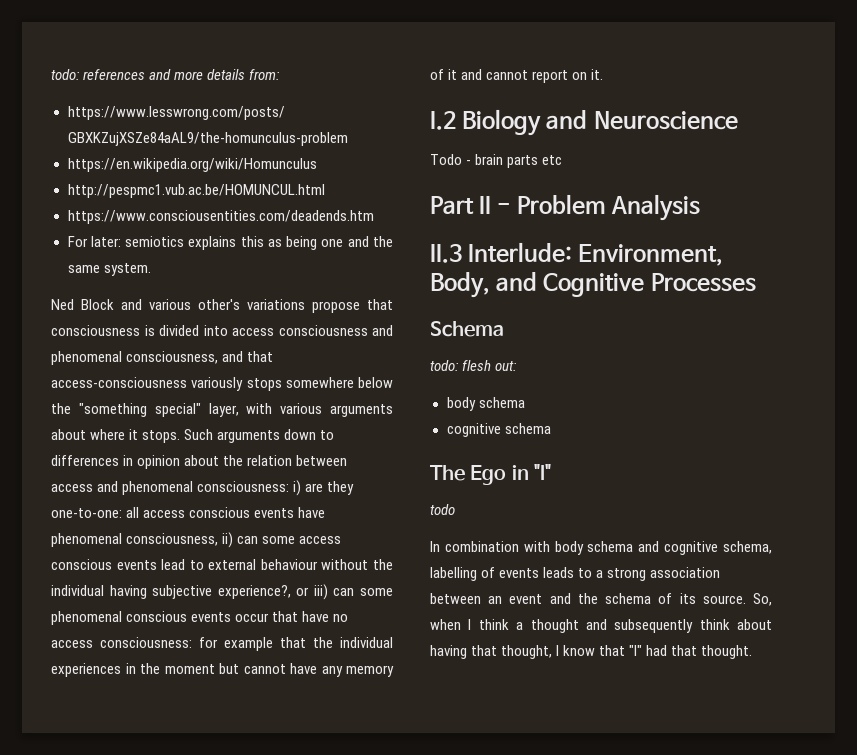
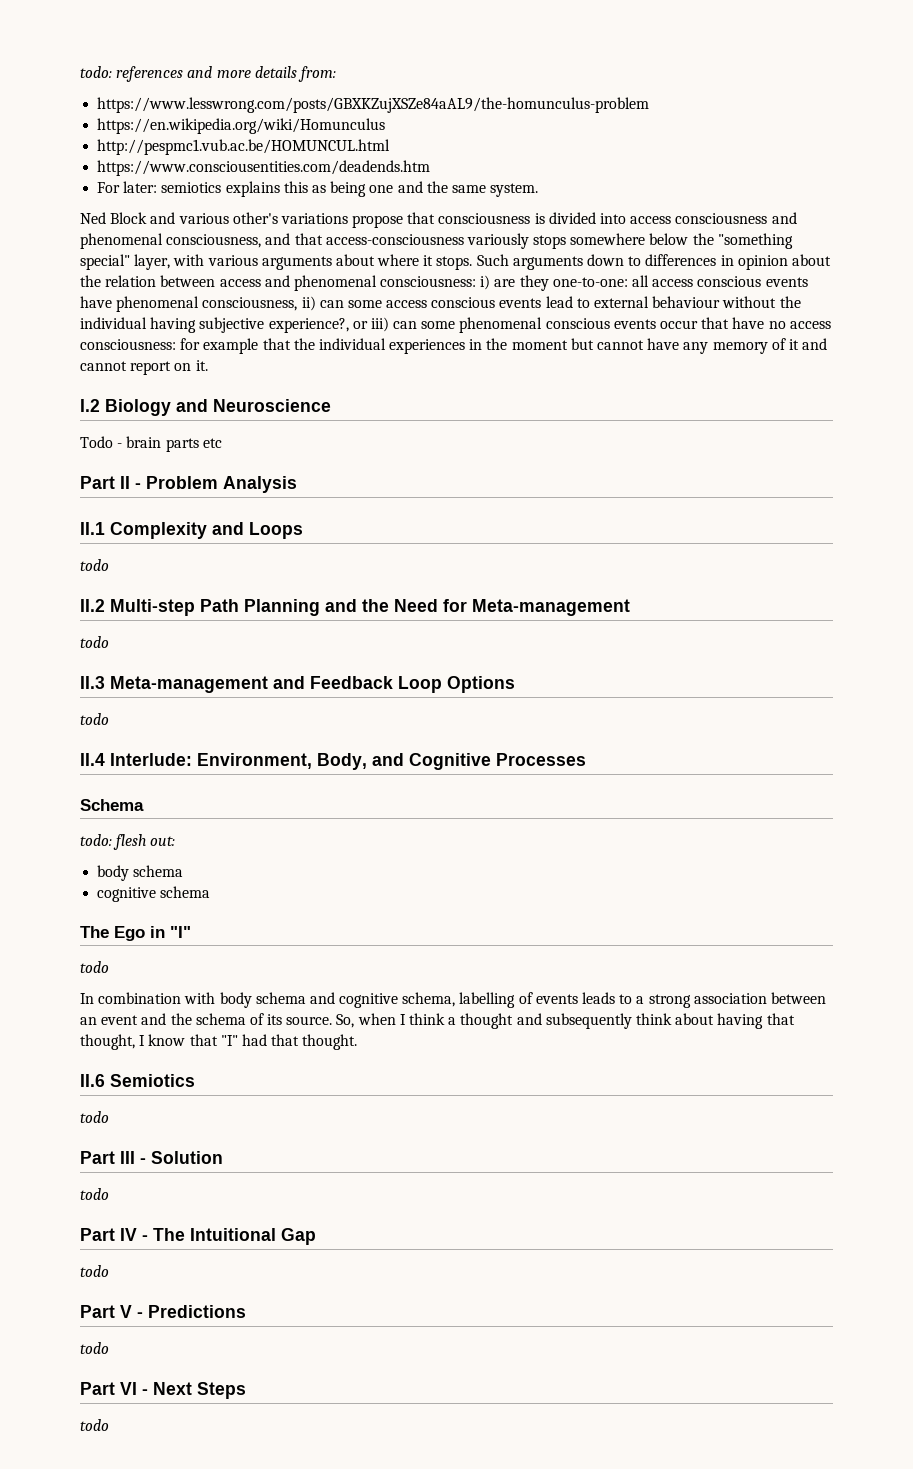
- II.3 Interlude: Environment, Body, and Cognitive Processes
+ II.1 Complexity and Loops
+ todo
+ II.2 Multi-step Path Planning and the Need for Meta-management
+ todo
+ II.3 Meta-management and Feedback Loop Options
+ todo
+ II.4 Interlude: Environment, Body, and Cognitive Processes
+ II.6 Semiotics
+ todo
+ Part III - Solution
+ todo
+ Part IV - The Intuitional Gap
+ todo
+ Part V - Predictions
+ todo
+ Part VI - Next Steps
+ todo

